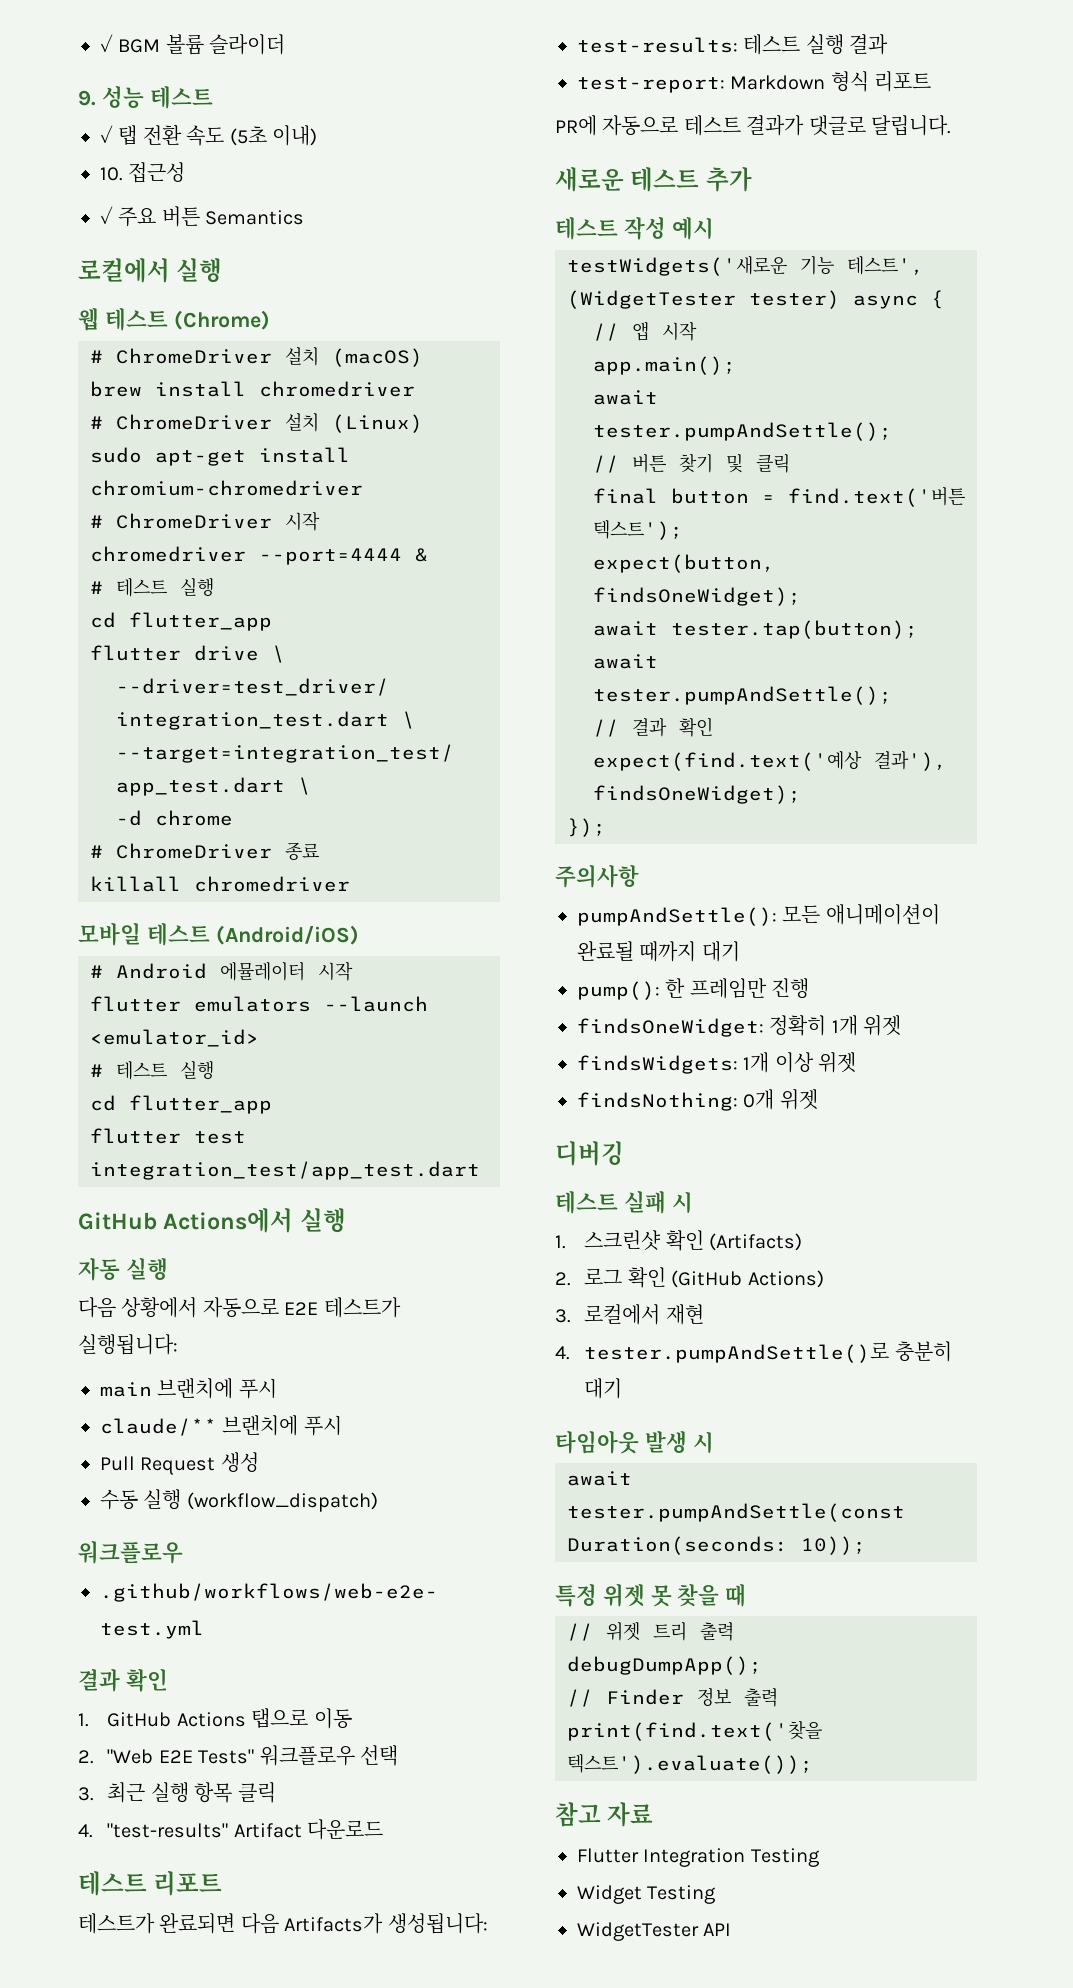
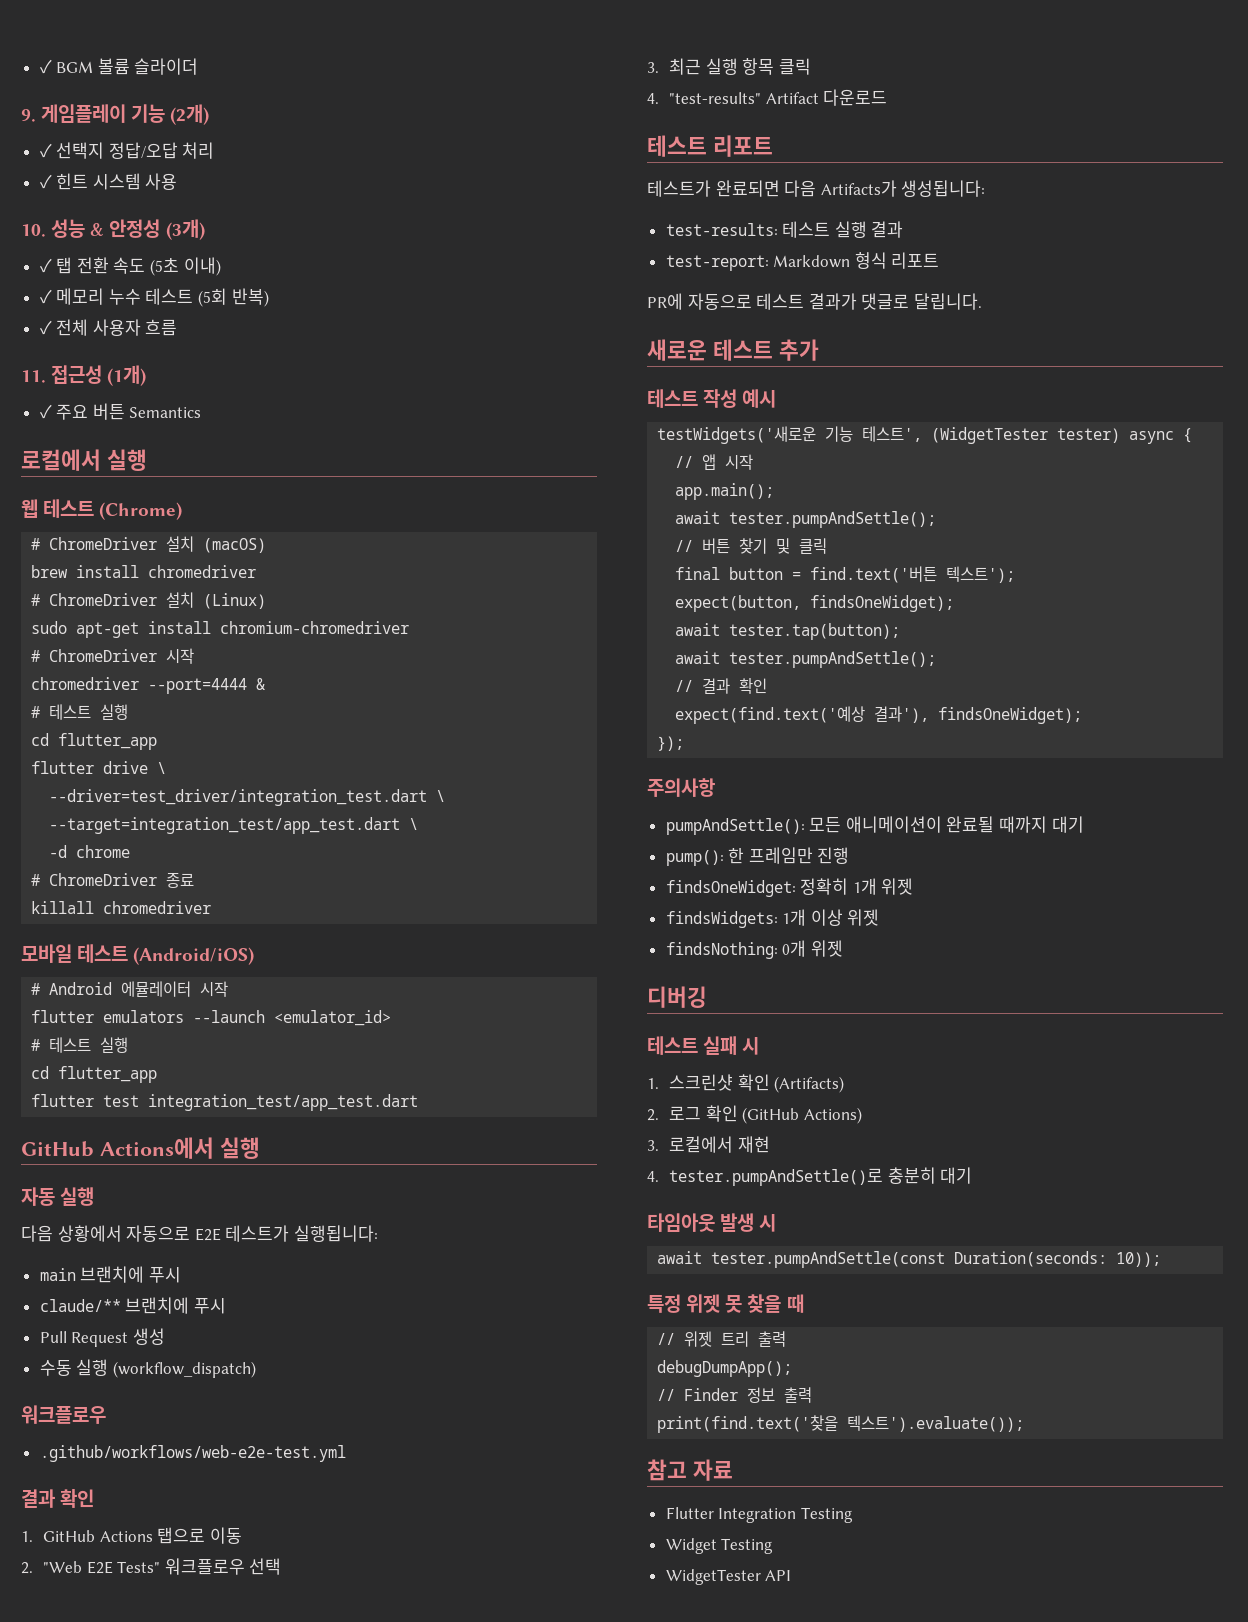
- 9. 성능 테스트
+ 9. 게임플레이 기능 (2개)
+ ✓ 선택지 정답/오답 처리
+ ✓ 힌트 시스템 사용
+ 10. 성능 & 안정성 (3개)
- 10. 접근성
+ ✓ 메모리 누수 테스트 (5회 반복)
+ ✓ 전체 사용자 흐름
+ 11. 접근성 (1개)

